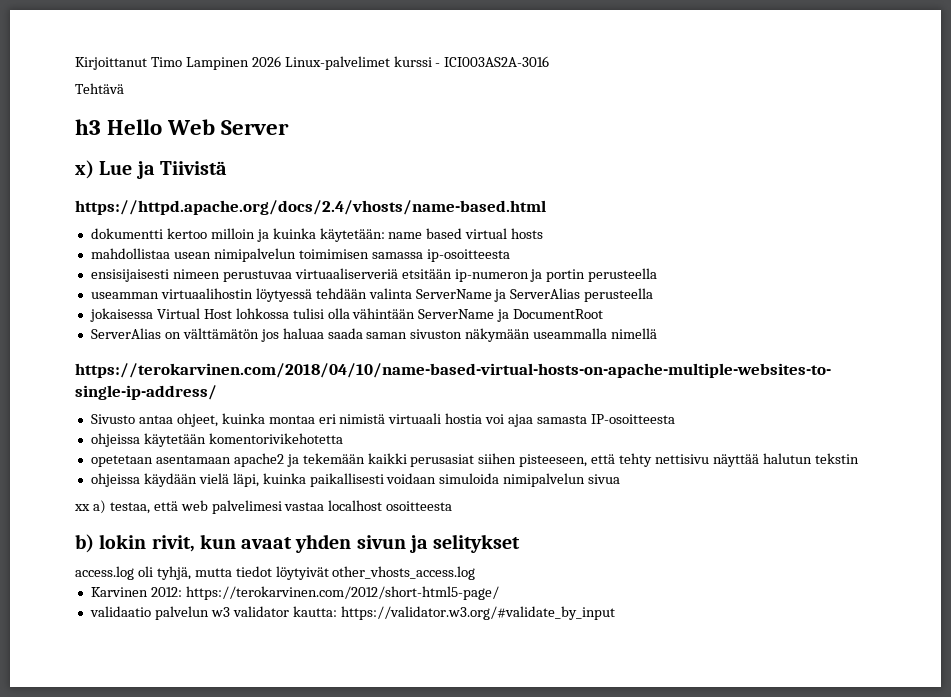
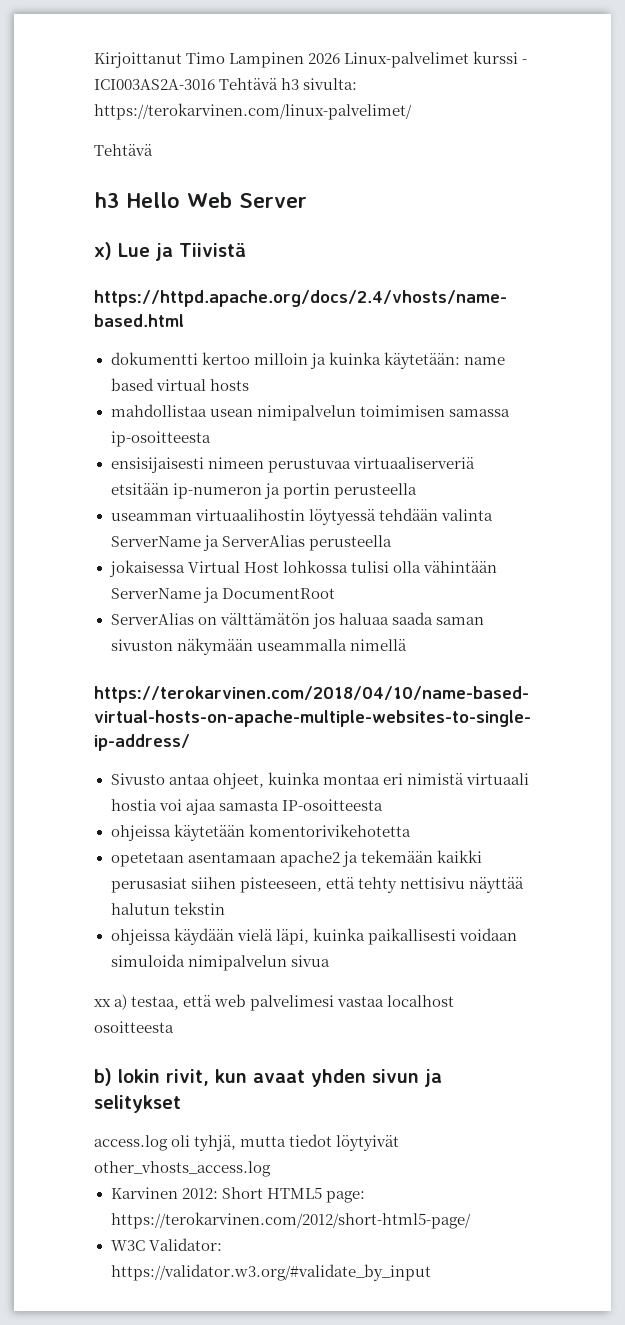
- Kirjoittanut Timo Lampinen 2026 Linux-palvelimet kurssi - ICI003AS2A-3016
+ Kirjoittanut Timo Lampinen 2026 Linux-palvelimet kurssi - ICI003AS2A-3016 Tehtävä h3 sivulta: https://terokarvinen.com/linux-palvelimet/
- Karvinen 2012: https://terokarvinen.com/2012/short-html5-page/
- validaatio palvelun w3 validator kautta: https://validator.w3.org/#validate_by_input
+ Karvinen 2012: Short HTML5 page: https://terokarvinen.com/2012/short-html5-page/
+ W3C Validator: https://validator.w3.org/#validate_by_input

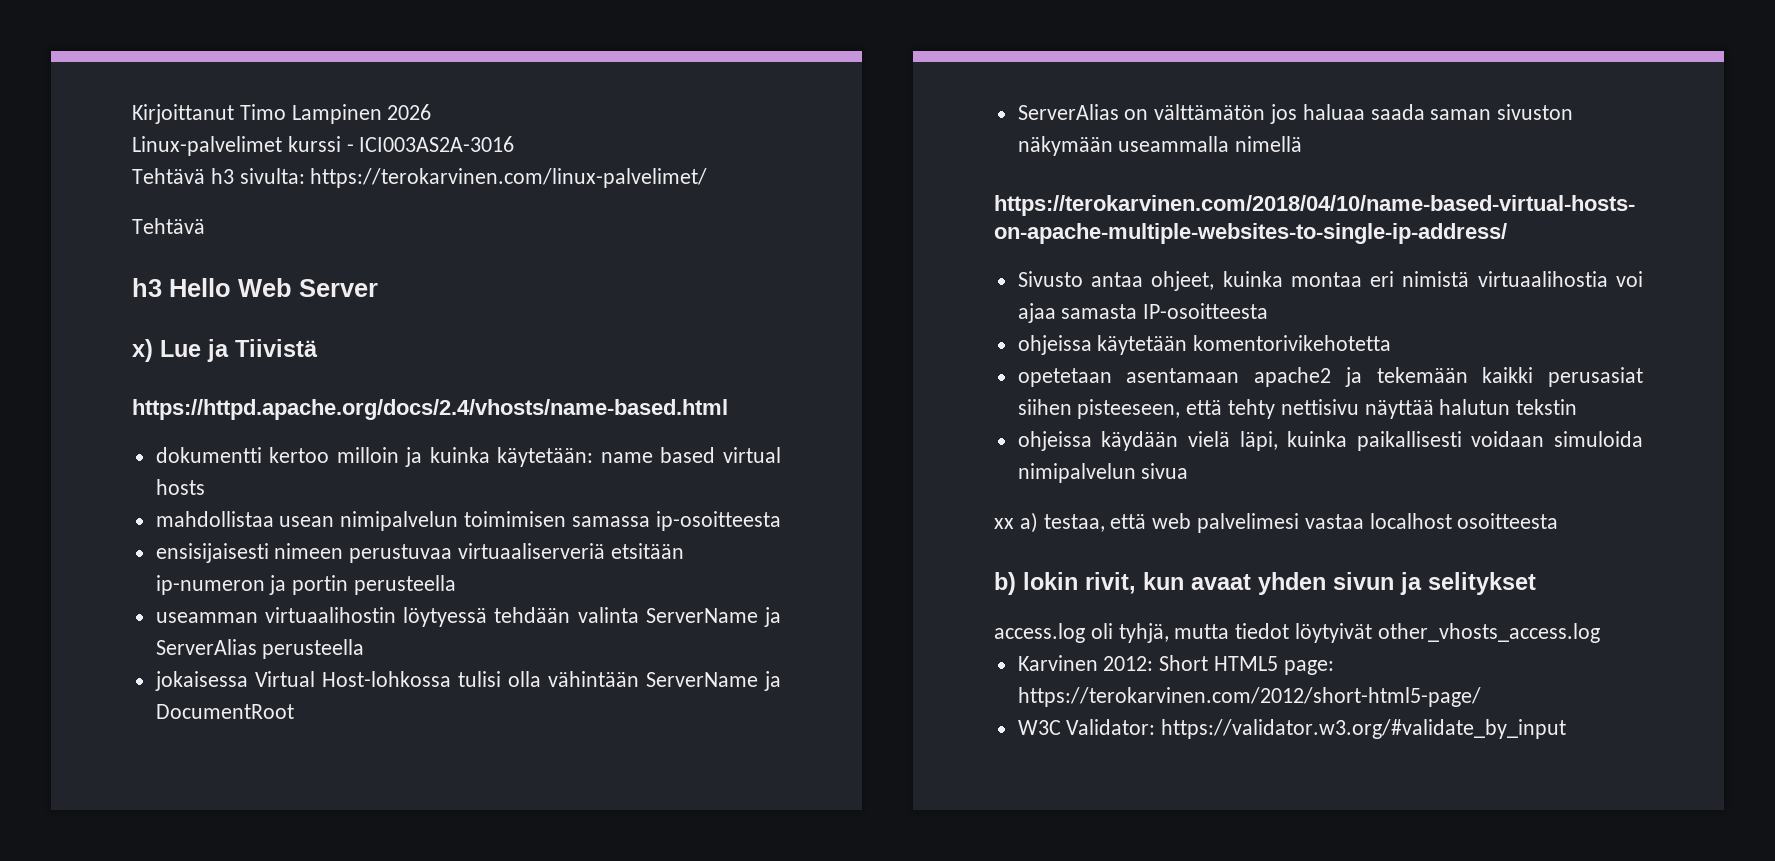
- Kirjoittanut Timo Lampinen 2026 Linux-palvelimet kurssi - ICI003AS2A-3016 Tehtävä h3 sivulta: https://terokarvinen.com/linux-palvelimet/
+ Kirjoittanut Timo Lampinen 2026
+ Linux-palvelimet kurssi - ICI003AS2A-3016
+ Tehtävä h3 sivulta: https://terokarvinen.com/linux-palvelimet/
- jokaisessa Virtual Host lohkossa tulisi olla vähintään ServerName ja DocumentRoot
+ jokaisessa Virtual Host-lohkossa tulisi olla vähintään ServerName ja DocumentRoot
- Sivusto antaa ohjeet, kuinka montaa eri nimistä virtuaali hostia voi ajaa samasta IP-osoitteesta
+ Sivusto antaa ohjeet, kuinka montaa eri nimistä virtuaalihostia voi ajaa samasta IP-osoitteesta

